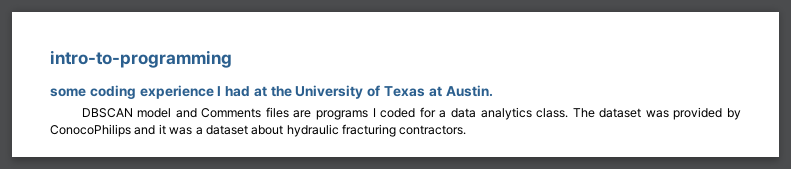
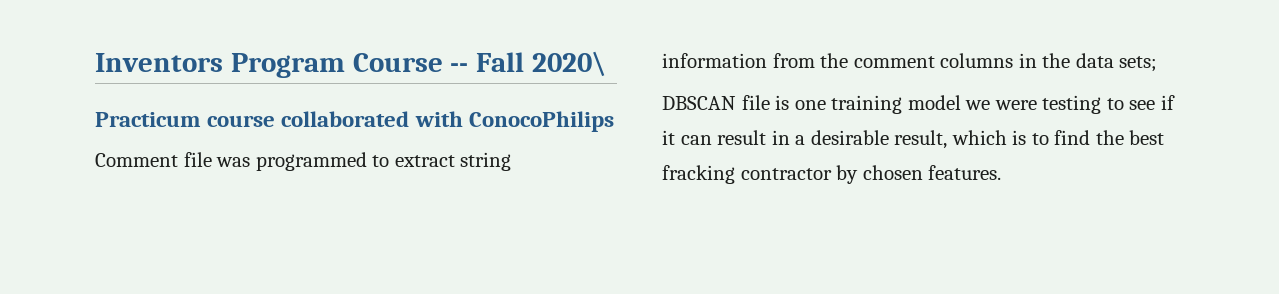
- intro-to-programming
- some coding experience I had at the University of Texas at Austin.
- DBSCAN model and Comments files are programs I coded for a data analytics class. The dataset was provided by ConocoPhilips and it was a dataset about hydraulic fracturing contractors.
+ Inventors Program Course -- Fall 2020\
+ Practicum course collaborated with ConocoPhilips
+ Comment file was programmed to extract string information from the comment columns in the data sets;
+ DBSCAN file is one training model we were testing to see if it can result in a desirable result, which is to find the best fracking contractor by chosen features.

